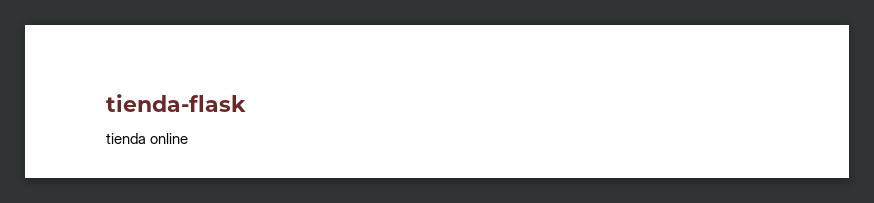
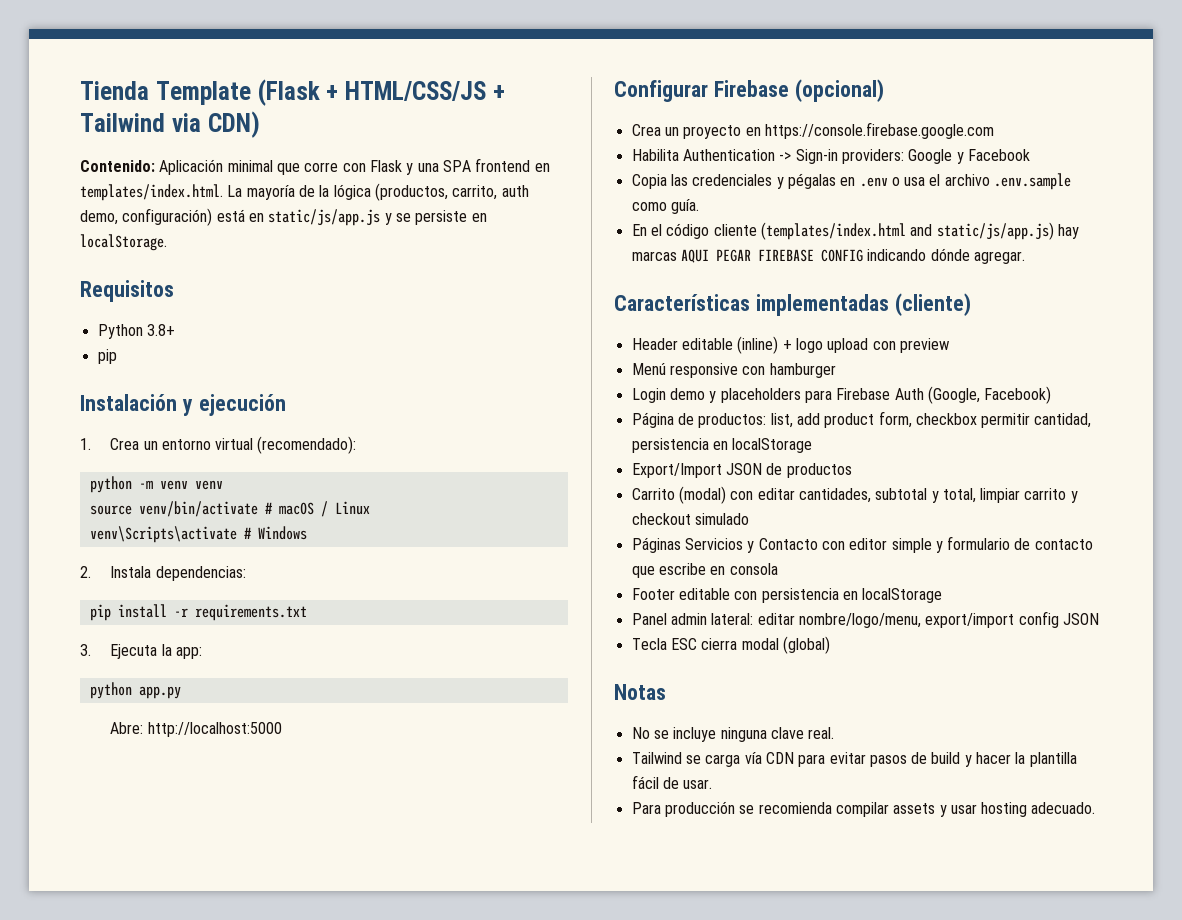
- tienda-flask
- tienda online
+ Tienda Template (Flask + HTML/CSS/JS + Tailwind via CDN)
+ Contenido: Aplicación minimal que corre con Flask y una SPA frontend en templates/index.html. La mayoría de la lógica (productos, carrito, auth demo, configuración) está en static/js/app.js y se persiste en localStorage.
+ Requisitos
+ Python 3.8+
+ pip
+ Instalación y ejecución
+ 1. Crea un entorno virtual (recomendado):
+ python -m venv venv
+ source venv/bin/activate # macOS / Linux
+ venv\Scripts\activate # Windows
+ 2. Instala dependencias:
+ pip install -r requirements.txt
+ 3. Ejecuta la app:
+ python app.py
+ Abre: http://localhost:5000
+ Configurar Firebase (opcional)
+ Crea un proyecto en https://console.firebase.google.com
+ Habilita Authentication -> Sign-in providers: Google y Facebook
+ Copia las credenciales y pégalas en .env o usa el archivo .env.sample como guía.
+ En el código cliente (templates/index.html and static/js/app.js) hay marcas AQUI PEGAR FIREBASE CONFIG indicando dónde agregar.
+ Características implementadas (cliente)
+ Header editable (inline) + logo upload con preview
+ Menú responsive con hamburger
+ Login demo y placeholders para Firebase Auth (Google, Facebook)
+ Página de productos: list, add product form, checkbox permitir cantidad, persistencia en localStorage
+ Export/Import JSON de productos
+ Carrito (modal) con editar cantidades, subtotal y total, limpiar carrito y checkout simulado
+ Páginas Servicios y Contacto con editor simple y formulario de contacto que escribe en consola
+ Footer editable con persistencia en localStorage
+ Panel admin lateral: editar nombre/logo/menu, export/import config JSON
+ Tecla ESC cierra modal (global)
+ Notas
+ No se incluye ninguna clave real.
+ Tailwind se carga vía CDN para evitar pasos de build y hacer la plantilla fácil de usar.
+ Para producción se recomienda compilar assets y usar hosting adecuado.

